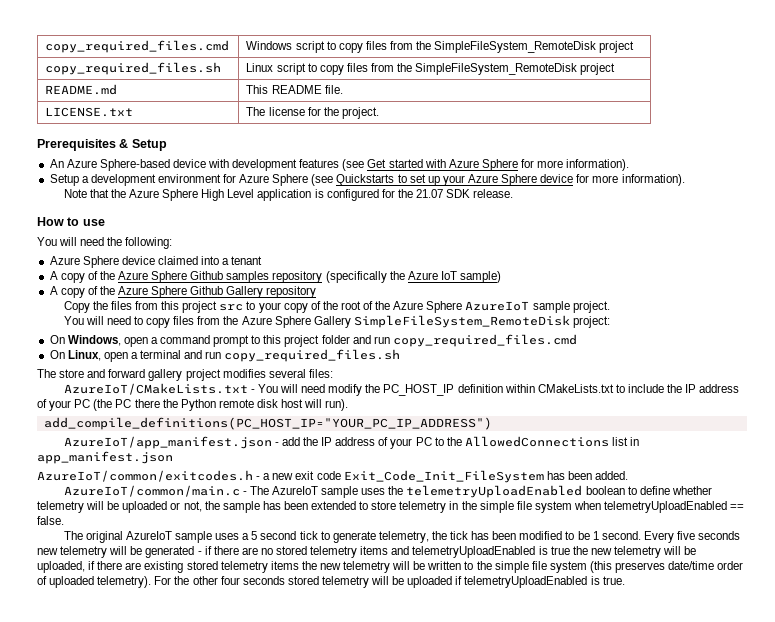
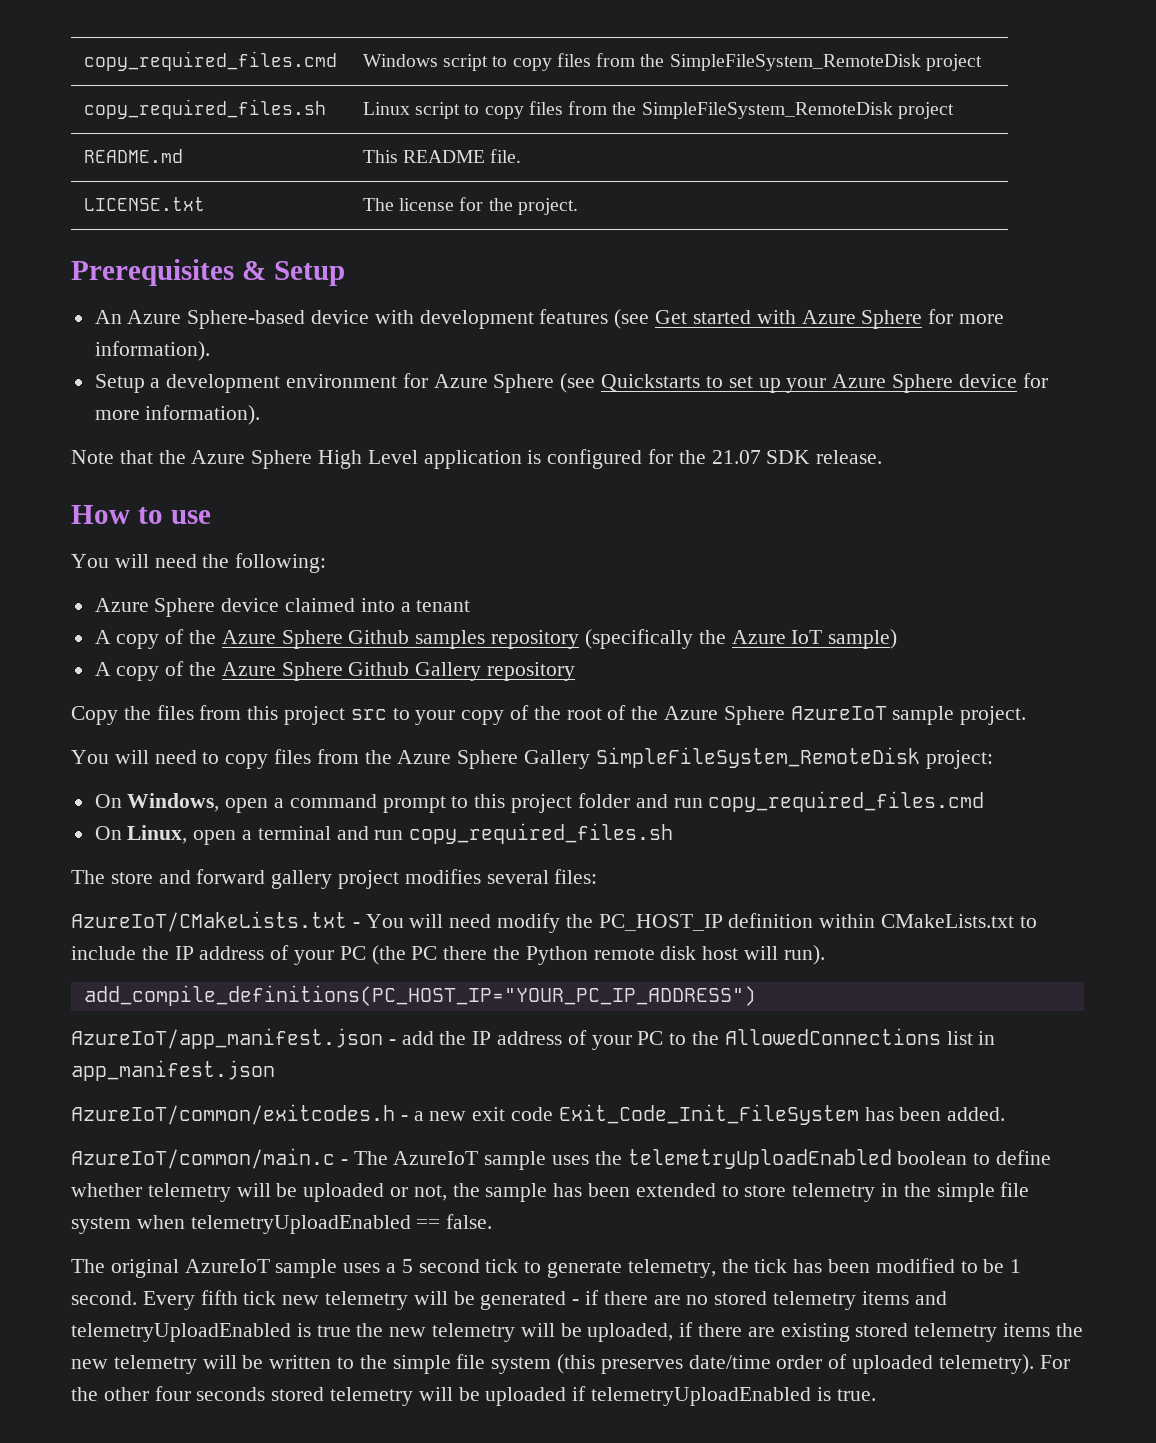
- Every five seconds new telemetry will be generated - if there are no stored telemetry items and telemetryUploadEnabled is true the new telemetry will be uploaded, if there are existing stored telemetry items the new telemetry will be written to the simple file system (this preserves date/time order of uploaded telemetry).
+ Every fifth tick new telemetry will be generated - if there are no stored telemetry items and telemetryUploadEnabled is true the new telemetry will be uploaded, if there are existing stored telemetry items the new telemetry will be written to the simple file system (this preserves date/time order of uploaded telemetry).

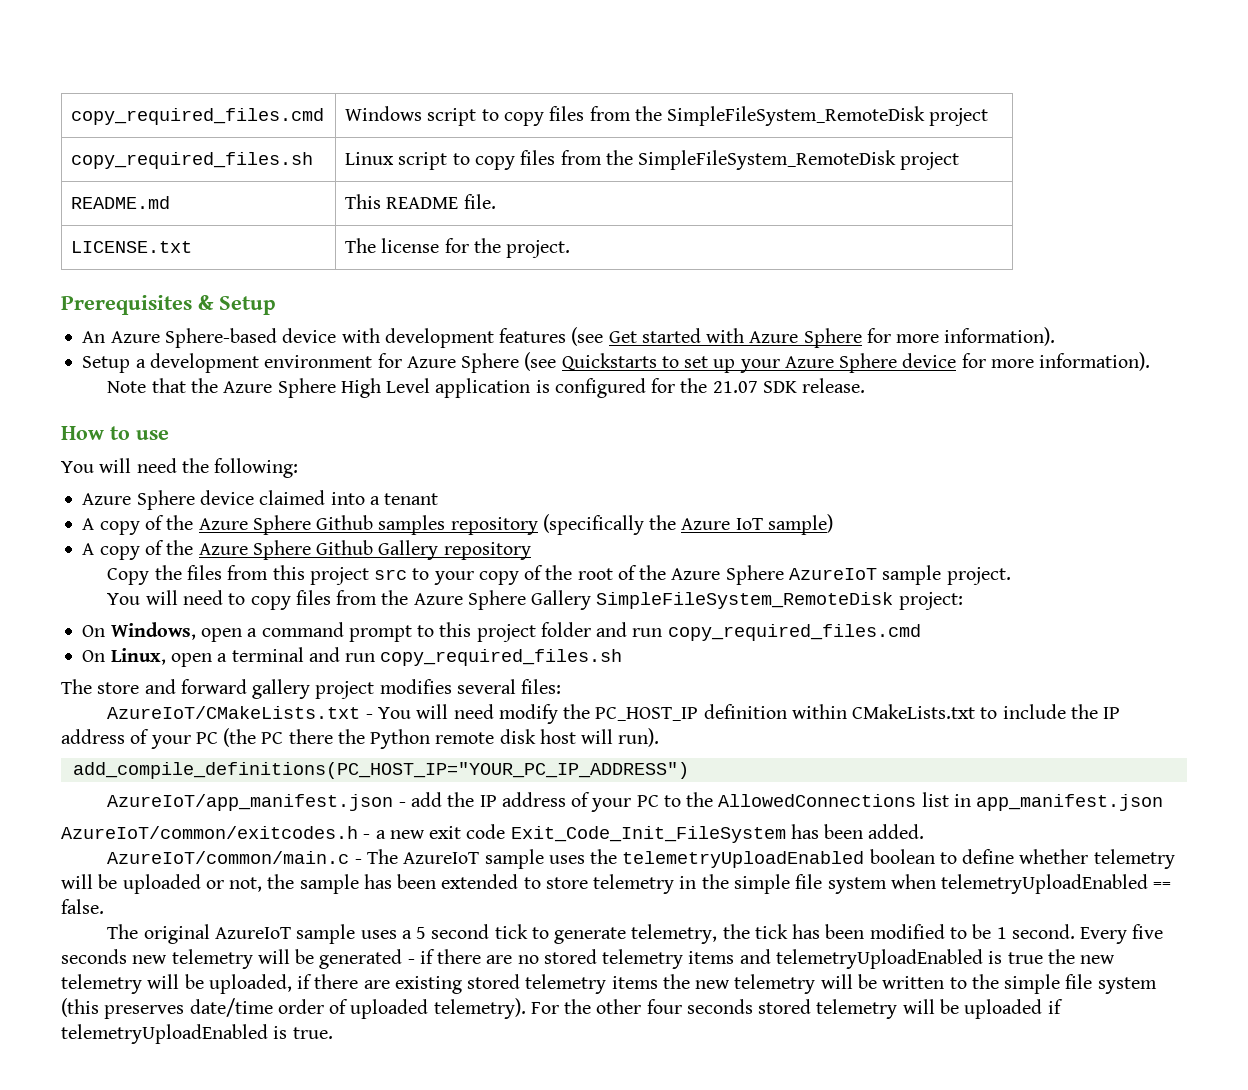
- Every fifth tick new telemetry will be generated - if there are no stored telemetry items and telemetryUploadEnabled is true the new telemetry will be uploaded, if there are existing stored telemetry items the new telemetry will be written to the simple file system (this preserves date/time order of uploaded telemetry).
+ Every five seconds new telemetry will be generated - if there are no stored telemetry items and telemetryUploadEnabled is true the new telemetry will be uploaded, if there are existing stored telemetry items the new telemetry will be written to the simple file system (this preserves date/time order of uploaded telemetry).

